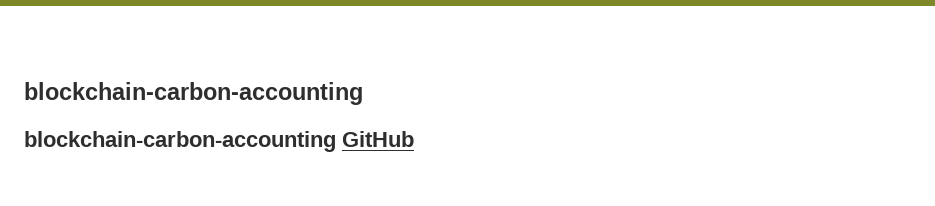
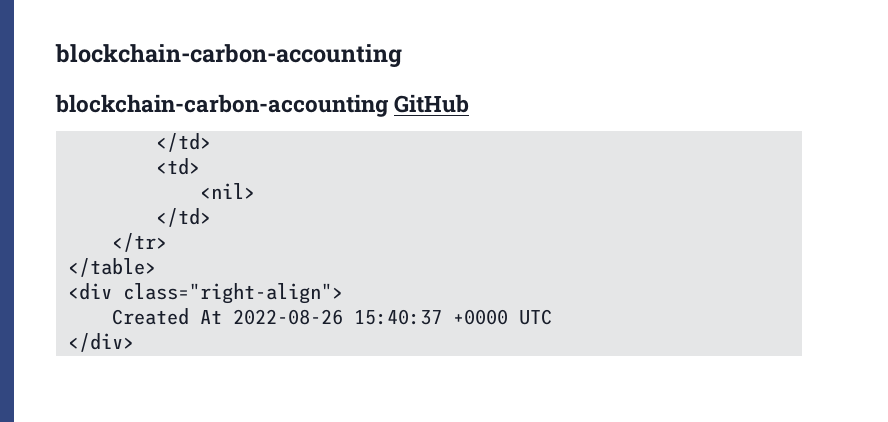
  blockchain-carbon-accounting GitHub
+ </td>
+ <td>
+ <nil>
+ </td>
+ </tr>
+ </table>
+ <div class="right-align">
+ Created At 2022-08-26 15:40:37 +0000 UTC
+ </div>

